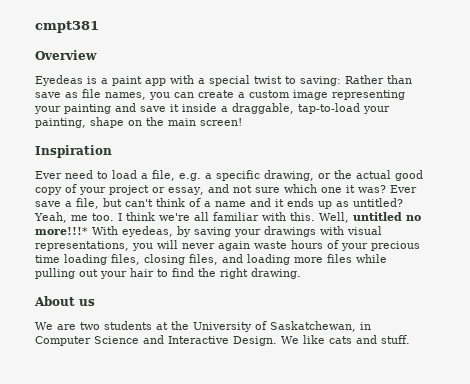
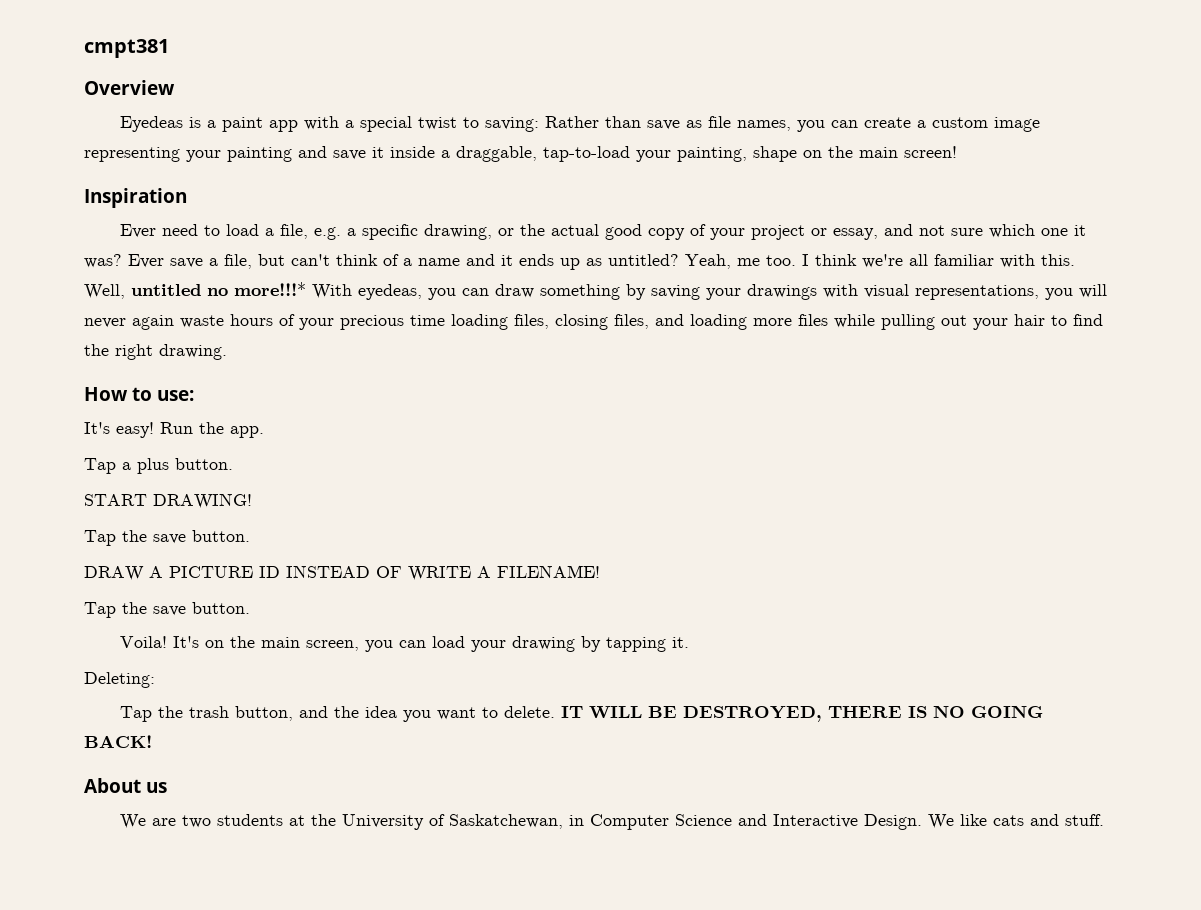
- Well, untitled no more!!!* With eyedeas, by saving your drawings with visual representations, you will never again waste hours of your precious time loading files, closing files, and loading more files while pulling out your hair to find the right drawing.
+ Well, untitled no more!!!* With eyedeas, you can draw something by saving your drawings with visual representations, you will never again waste hours of your precious time loading files, closing files, and loading more files while pulling out your hair to find the right drawing.
+ How to use:
+ It's easy! Run the app.
+ Tap a plus button.
+ START DRAWING!
+ Tap the save button.
+ DRAW A PICTURE ID INSTEAD OF WRITE A FILENAME!
+ Tap the save button.
+ Voila! It's on the main screen, you can load your drawing by tapping it.
+ Deleting:
+ Tap the trash button, and the idea you want to delete. IT WILL BE DESTROYED, THERE IS NO GOING BACK!

